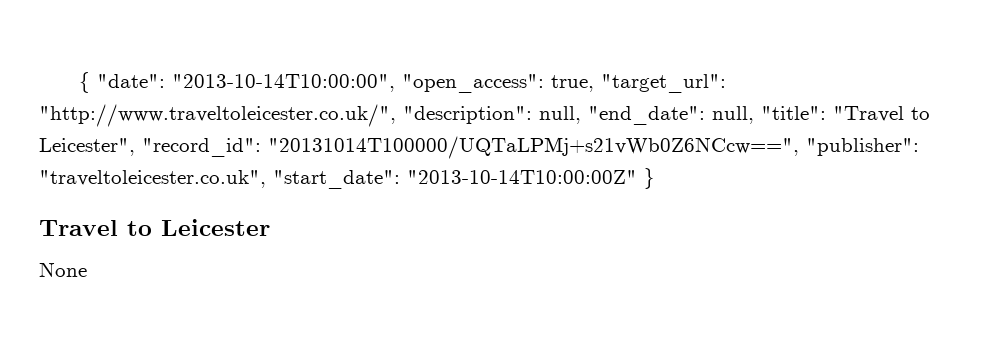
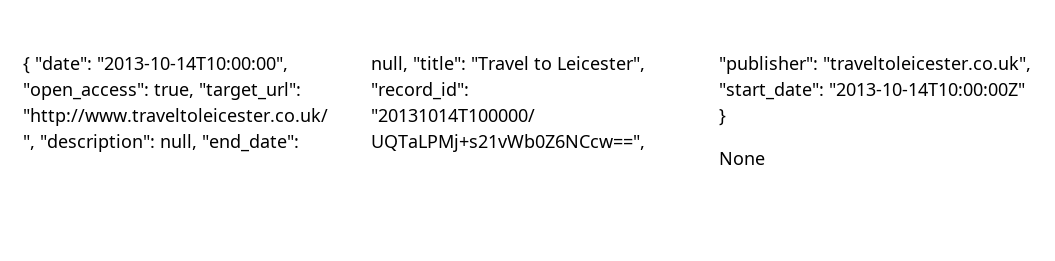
- Travel to Leicester

